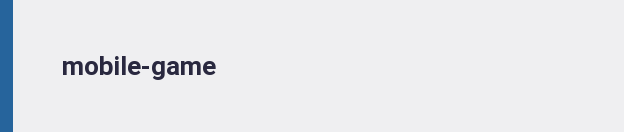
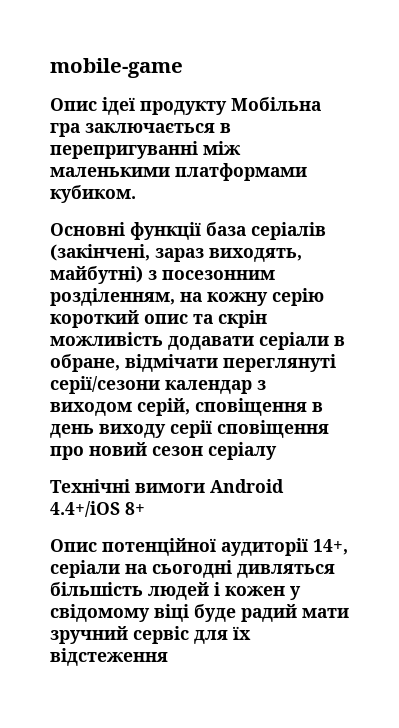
+ Опис ідеї продукту Мобільна гра заключається в перепригуванні між маленькими платформами кубиком.
+ Основні функції база серіалів (закінчені, зараз виходять, майбутні) з посезонним розділенням, на кожну серію короткий опис та скрін можливість додавати серіали в обране, відмічати переглянуті серії/сезони календар з виходом серій, сповіщення в день виходу серії сповіщення про новий сезон серіалу
+ Технічні вимоги Android 4.4+/iOS 8+
+ Опис потенційної аудиторії 14+, серіали на сьогодні дивляться більшість людей і кожен у свідомому віці буде радий мати зручний сервіс для їх відстеження

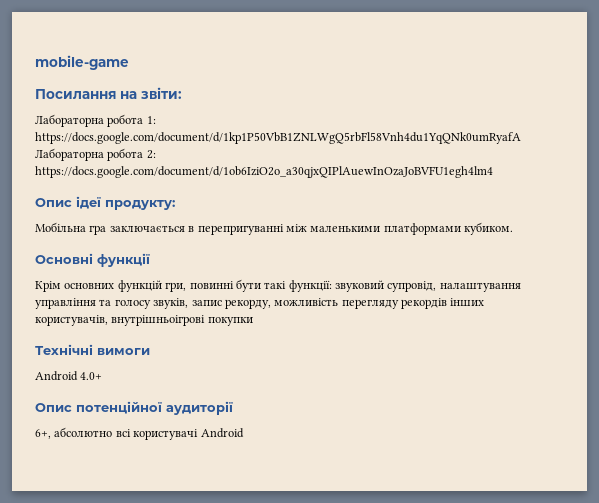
+ Посилання на звіти:
+ Лабораторна робота 1: https://docs.google.com/document/d/1kp1P50VbB1ZNLWgQ5rbFl58Vnh4du1YqQNk0umRyafA Лабораторна робота 2: https://docs.google.com/document/d/1ob6IziO2o_a30qjxQIPlAuewInOzaJoBVFU1egh4lm4
- Опис ідеї продукту Мобільна гра заключається в перепригуванні між маленькими платформами кубиком.
+ Опис ідеї продукту:
+ Мобільна гра заключається в перепригуванні між маленькими платформами кубиком.
- Основні функції база серіалів (закінчені, зараз виходять, майбутні) з посезонним розділенням, на кожну серію короткий опис та скрін можливість додавати серіали в обране, відмічати переглянуті серії/сезони календар з виходом серій, сповіщення в день виходу серії сповіщення про новий сезон серіалу
+ Основні функції
+ Крім основних функцій гри, повинні бути такі функції: звуковий супровід, налаштування управління та голосу звуків, запис рекорду, можливість перегляду рекордів інших користувачів, внутрішньоігрові покупки
- Технічні вимоги Android 4.4+/iOS 8+
+ Технічні вимоги
+ Android 4.0+
- Опис потенційної аудиторії 14+, серіали на сьогодні дивляться більшість людей і кожен у свідомому віці буде радий мати зручний сервіс для їх відстеження
+ Опис потенційної аудиторії
+ 6+, абсолютно всі користувачі Android

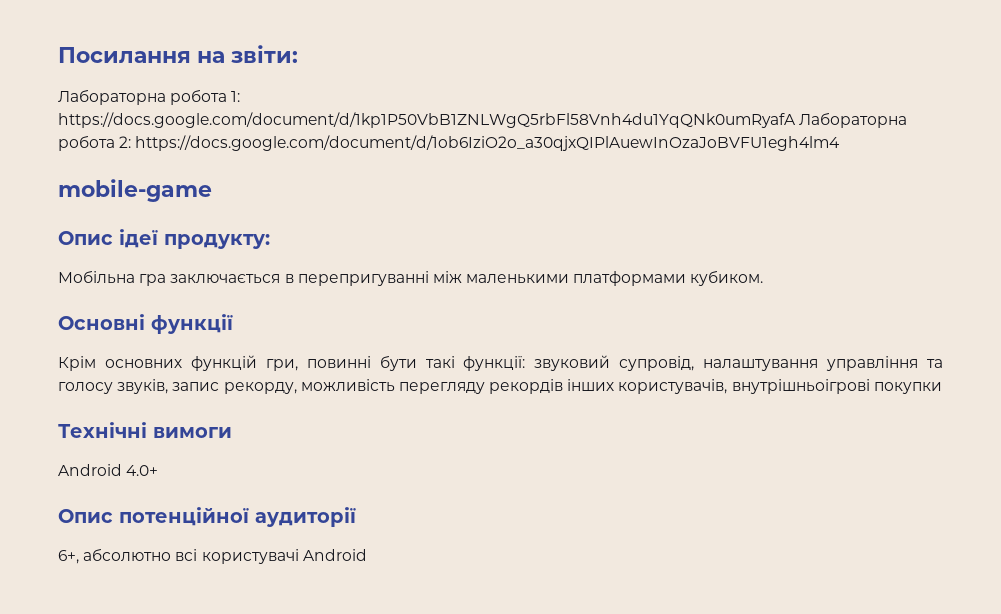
- mobile-game
+ mobile-game

